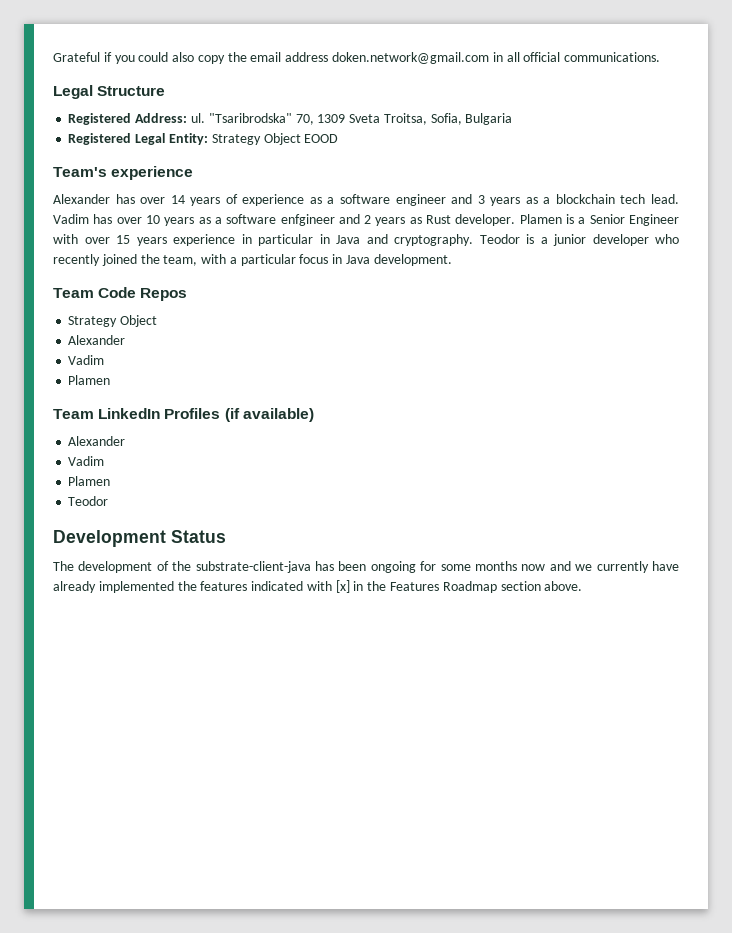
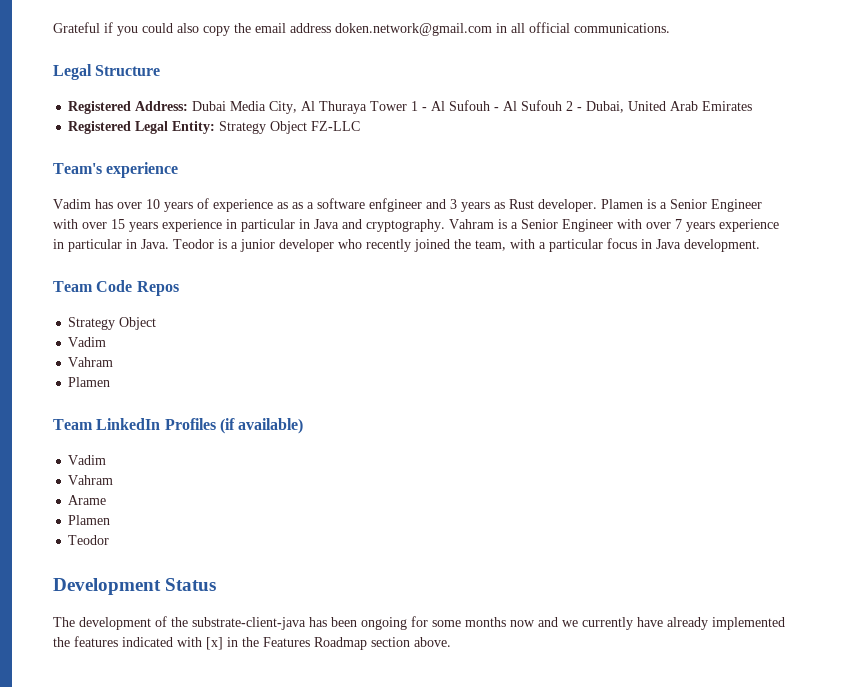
- Registered Address: ul. "Tsaribrodska" 70, 1309 Sveta Troitsa, Sofia, Bulgaria
+ Registered Address: Dubai Media City, Al Thuraya Tower 1 - Al Sufouh - Al Sufouh 2 - Dubai, United Arab Emirates
- Registered Legal Entity: Strategy Object EOOD
+ Registered Legal Entity: Strategy Object FZ-LLC
- Alexander has over 14 years of experience as a software engineer and 3 years as a blockchain tech lead. Vadim has over 10 years as a software enfgineer and 2 years as Rust developer.
+ Vadim has over 10 years of experience as as a software enfgineer and 3 years as Rust developer.
+ Vahram is a Senior Engineer with over 7 years experience in particular in Java.
  Team Code Repos
  Strategy Object
- Alexander
  Vadim
+ Vahram
  Team LinkedIn Profiles (if available)
- Alexander
  Vadim
+ Vahram
+ Arame

